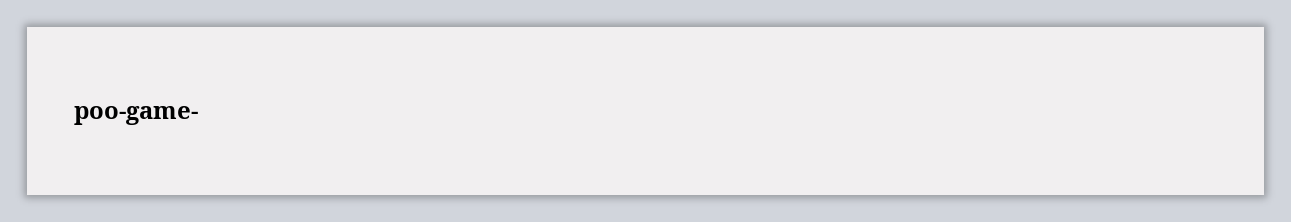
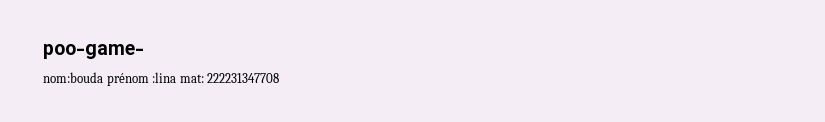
+ nom:bouda prénom :lina mat: 222231347708

